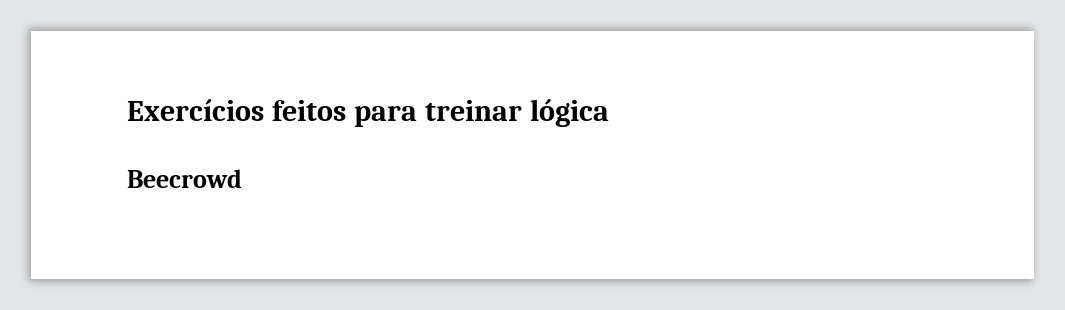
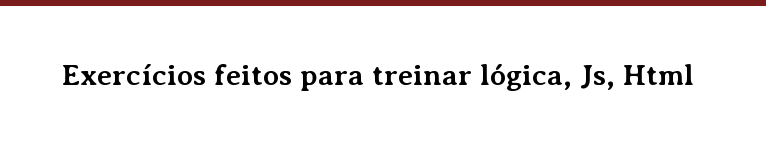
- Exercícios feitos para treinar lógica
- Beecrowd
+ Exercícios feitos para treinar lógica, Js, Html

